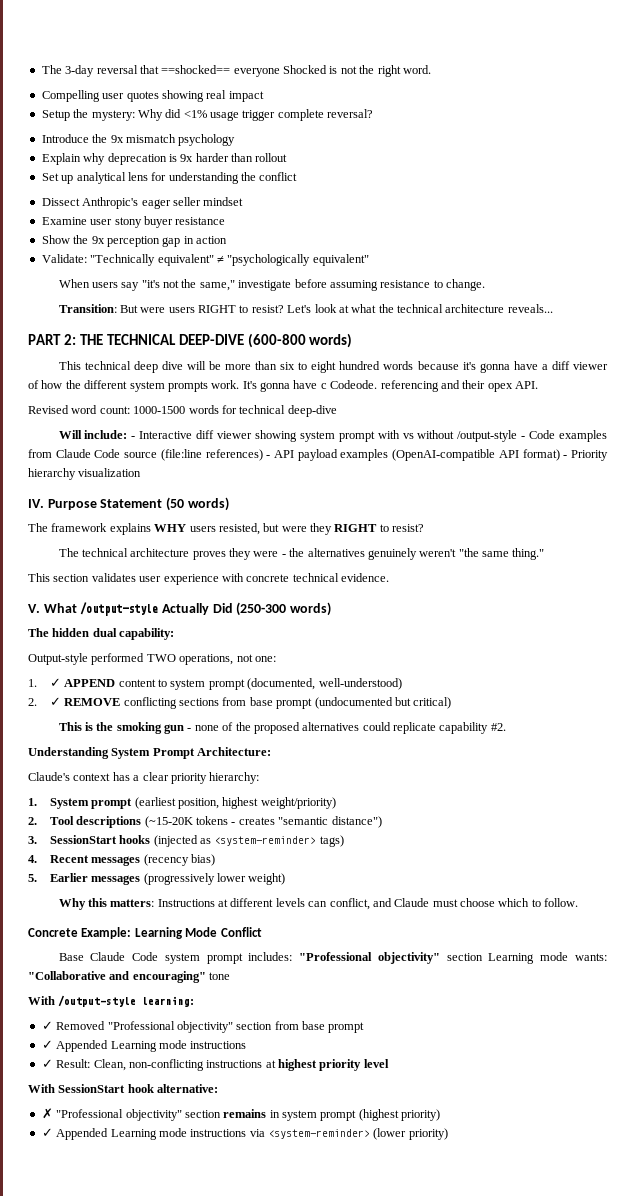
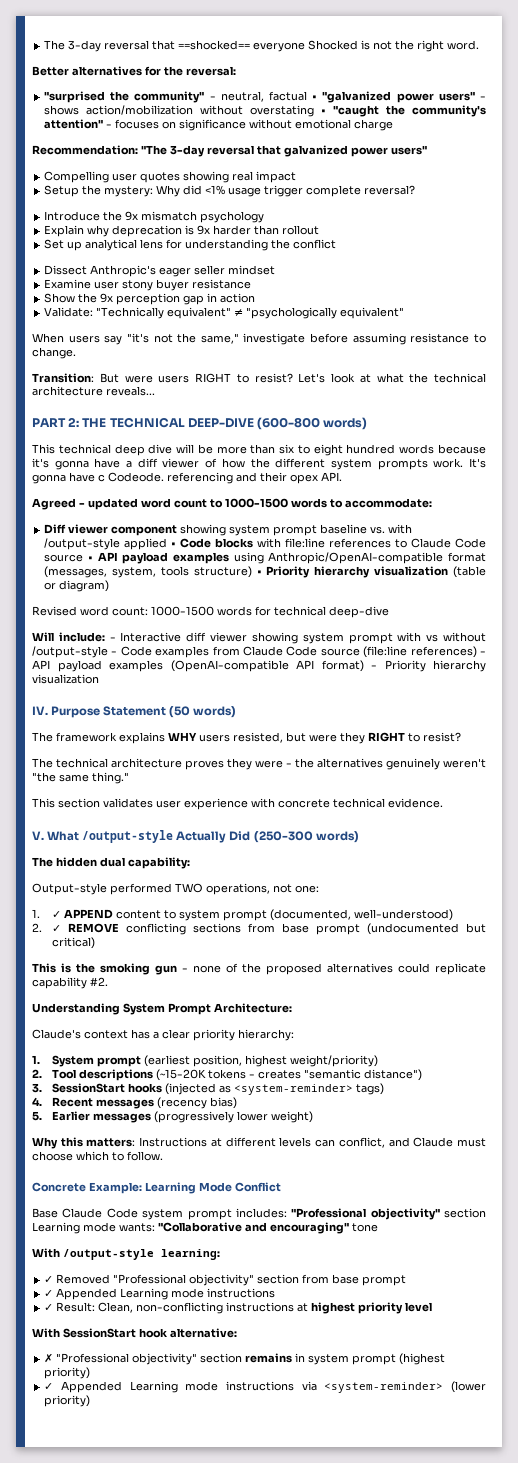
+ Better alternatives for the reversal:
+ "surprised the community" - neutral, factual • "galvanized power users" - shows action/mobilization without overstating • "caught the community's attention" - focuses on significance without emotional charge
+ Recommendation: "The 3-day reversal that galvanized power users"
+ Agreed - updated word count to 1000-1500 words to accommodate:
+ Diff viewer component showing system prompt baseline vs. with /output-style applied • Code blocks with file:line references to Claude Code source • API payload examples using Anthropic/OpenAI-compatible format (messages, system, tools structure) • Priority hierarchy visualization (table or diagram)

